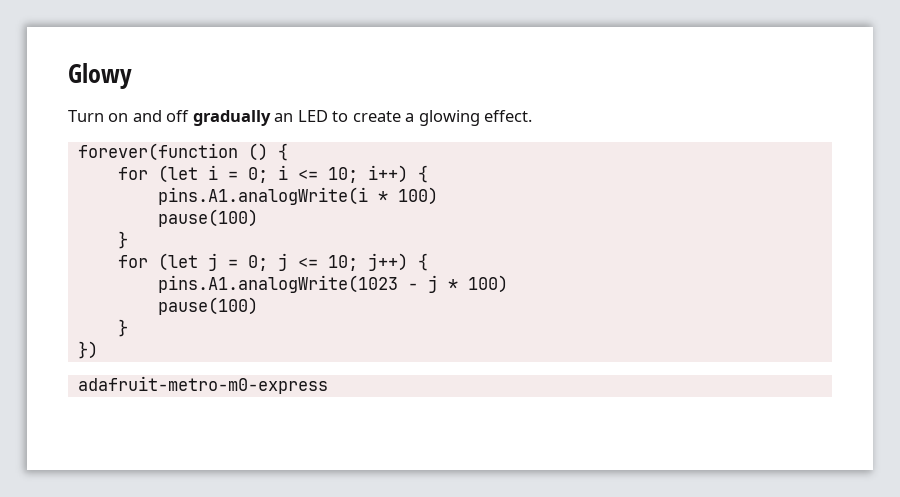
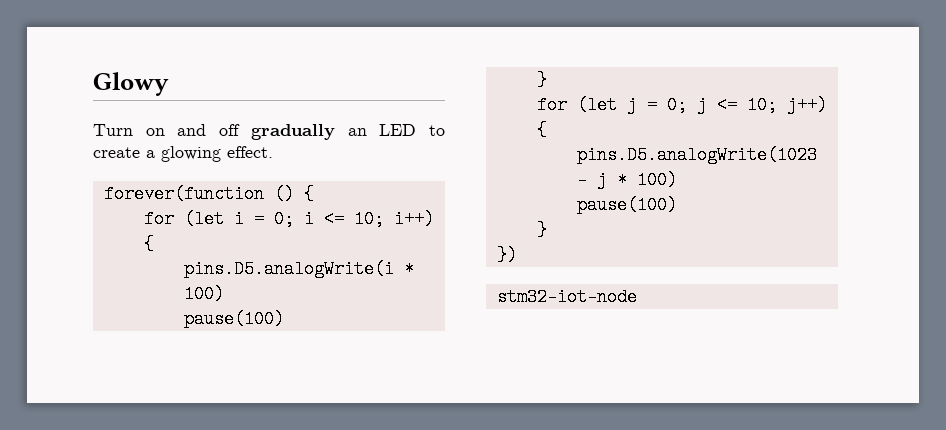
- pins.A1.analogWrite(i * 100)
+ pins.D5.analogWrite(i * 100)
- pins.A1.analogWrite(1023 - j * 100)
+ pins.D5.analogWrite(1023 - j * 100)
- adafruit-metro-m0-express
+ stm32-iot-node

